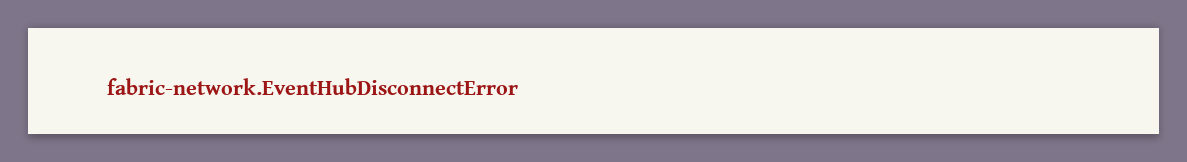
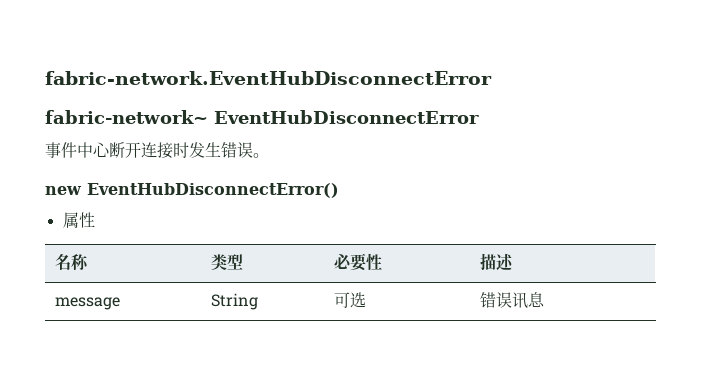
+ fabric-network~ EventHubDisconnectError
+ 事件中心断开连接时发生错误。
+ new EventHubDisconnectError()
+ 属性
+ 名称 | 类型 | 必要性 | 描述
+ message | String | 可选 | 错误讯息

